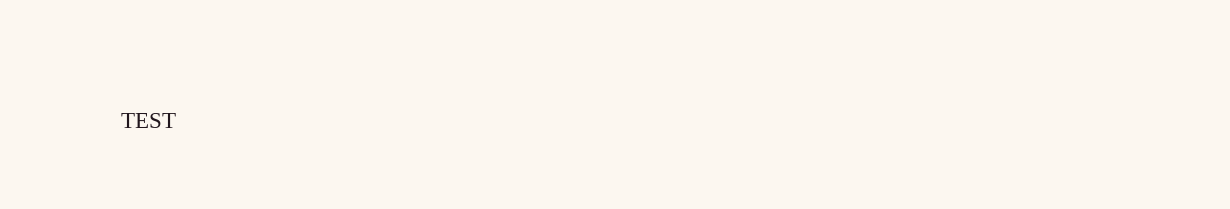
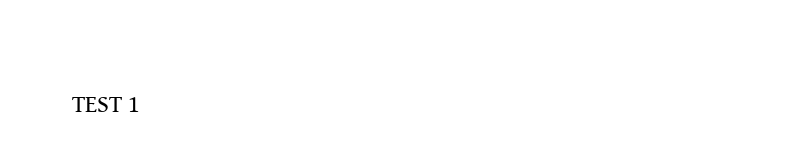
- TEST
+ TEST 1

